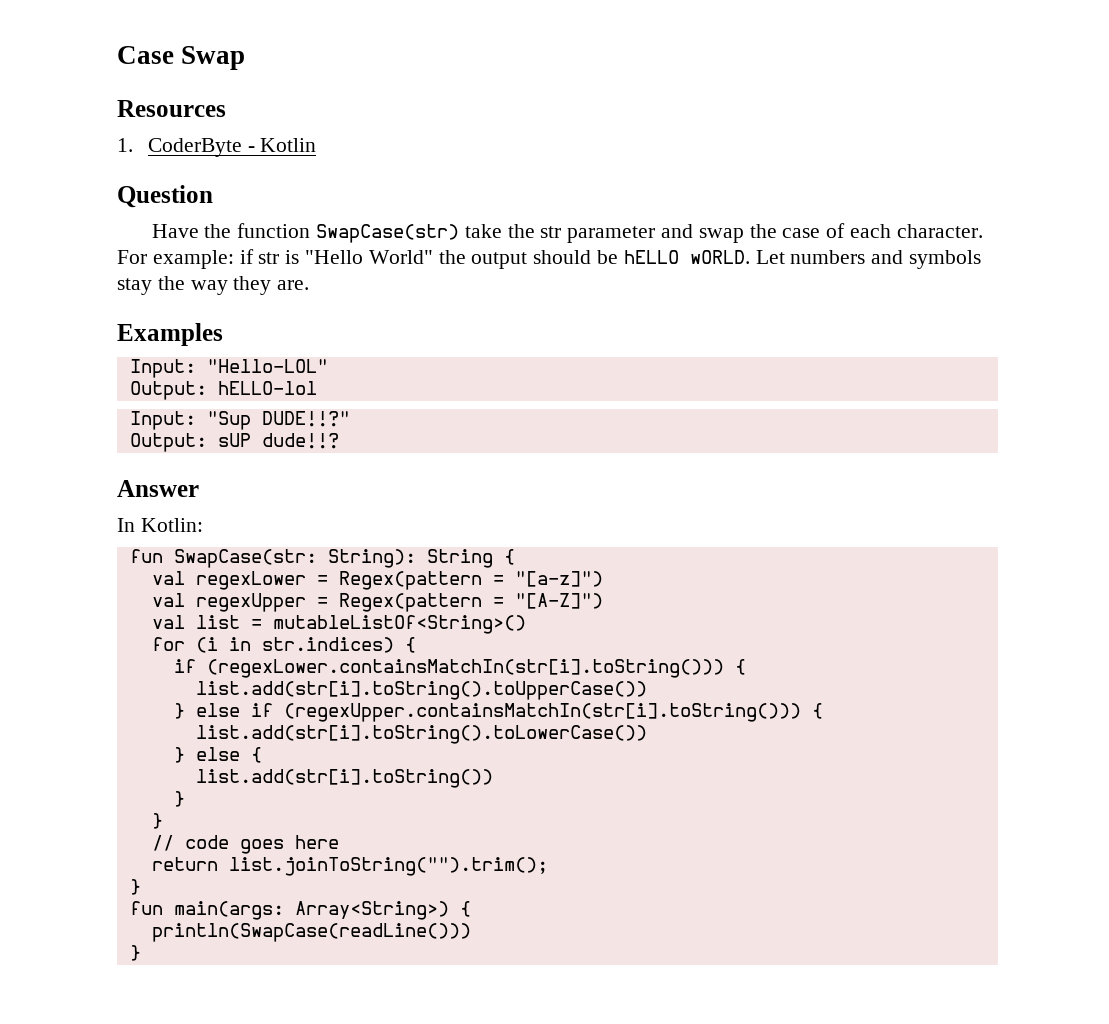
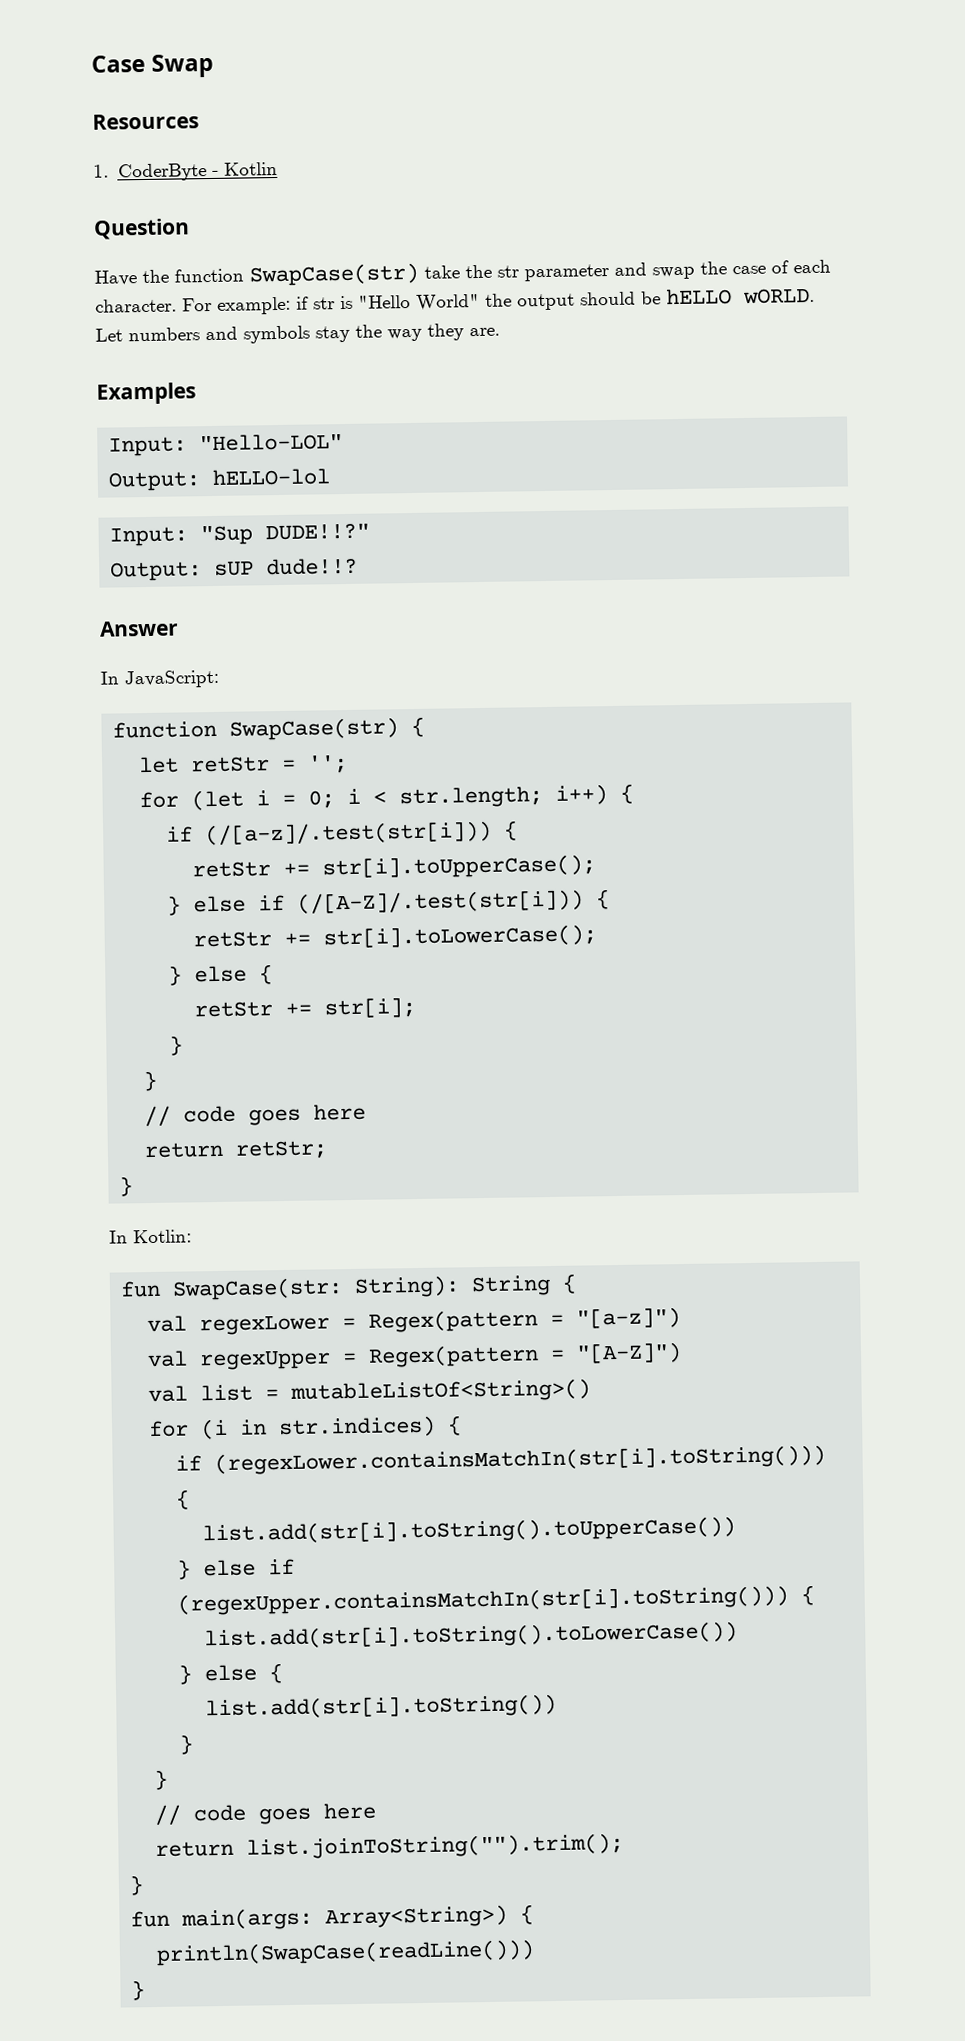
+ In JavaScript:
+ function SwapCase(str) {
+ let retStr = '';
+ for (let i = 0; i < str.length; i++) {
+ if (/[a-z]/.test(str[i])) {
+ retStr += str[i].toUpperCase();
+ } else if (/[A-Z]/.test(str[i])) {
+ retStr += str[i].toLowerCase();
+ } else {
+ retStr += str[i];
+ }
+ }
+ // code goes here
+ return retStr;
+ }

